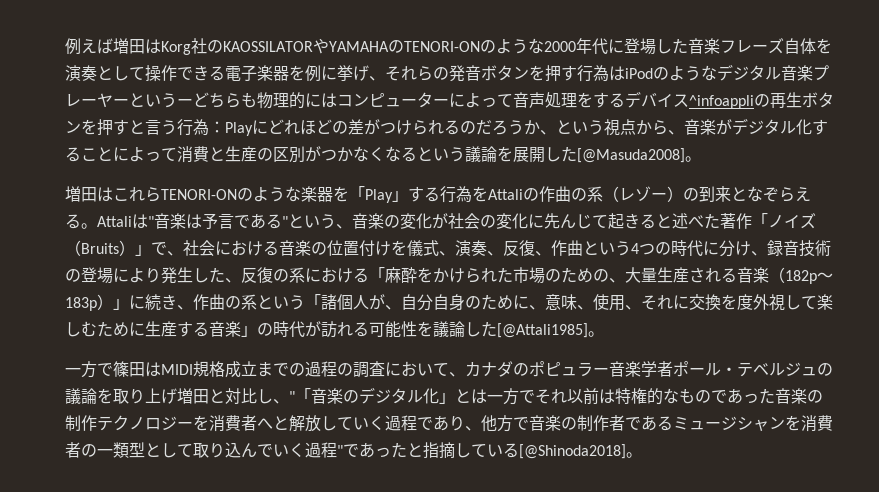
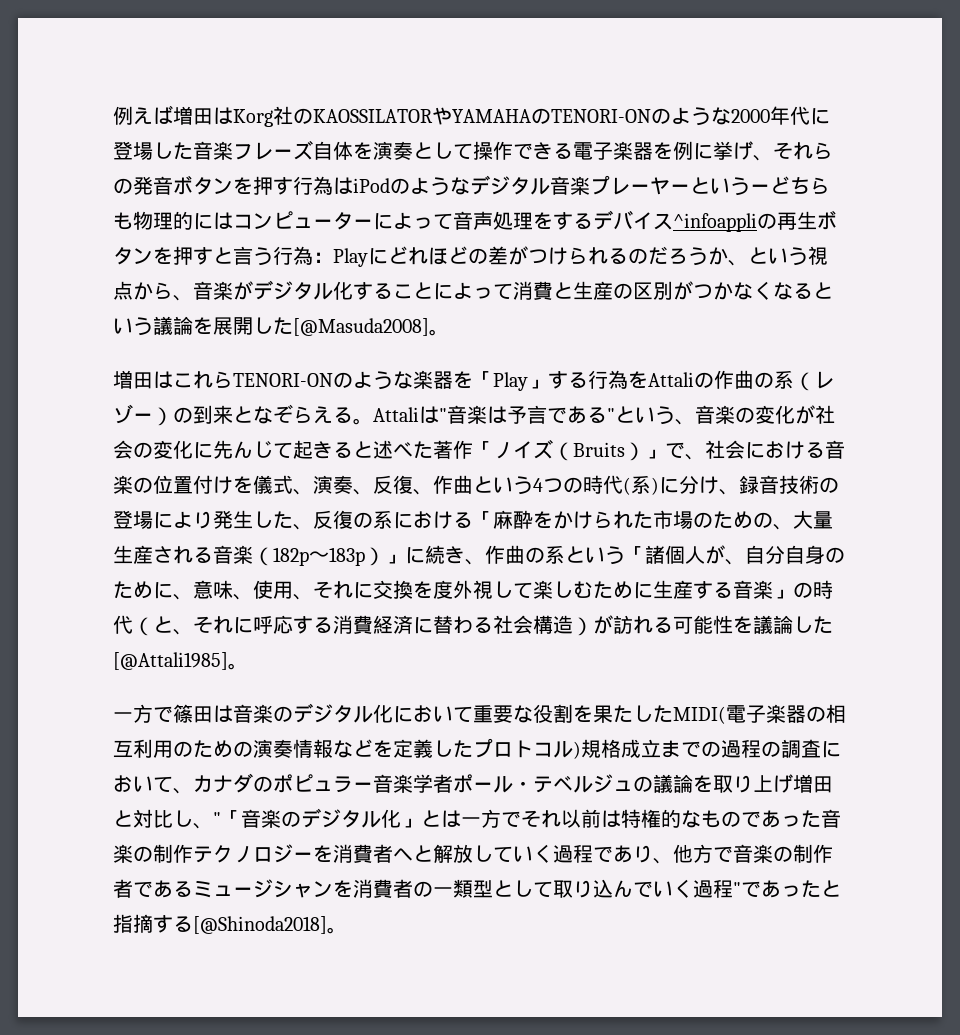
- Attaliは"音楽は予言である"という、音楽の変化が社会の変化に先んじて起きると述べた著作「ノイズ（Bruits）」で、社会における音楽の位置付けを儀式、演奏、反復、作曲という4つの時代に分け、録音技術の登場により発生した、反復の系における「麻酔をかけられた市場のための、大量生産される音楽（182p〜183p）」に続き、作曲の系という「諸個人が、自分自身のために、意味、使用、それに交換を度外視して楽しむために生産する音楽」の時代が訪れる可能性を議論した[@Attali1985]。
+ Attaliは"音楽は予言である"という、音楽の変化が社会の変化に先んじて起きると述べた著作「ノイズ（Bruits）」で、社会における音楽の位置付けを儀式、演奏、反復、作曲という4つの時代(系)に分け、録音技術の登場により発生した、反復の系における「麻酔をかけられた市場のための、大量生産される音楽（182p〜183p）」に続き、作曲の系という「諸個人が、自分自身のために、意味、使用、それに交換を度外視して楽しむために生産する音楽」の時代（と、それに呼応する消費経済に替わる社会構造）が訪れる可能性を議論した[@Attali1985]。
- 一方で篠田はMIDI規格成立までの過程の調査において、カナダのポピュラー音楽学者ポール・テベルジュの議論を取り上げ増田と対比し、"「音楽のデジタル化」とは一方でそれ以前は特権的なものであった音楽の制作テクノロジーを消費者へと解放していく過程であり、他方で音楽の制作者であるミュージシャンを消費者の一類型として取り込んでいく過程"であったと指摘している[@Shinoda2018]。
+ 一方で篠田は音楽のデジタル化において重要な役割を果たしたMIDI(電子楽器の相互利用のための演奏情報などを定義したプロトコル)規格成立までの過程の調査において、カナダのポピュラー音楽学者ポール・テベルジュの議論を取り上げ増田と対比し、"「音楽のデジタル化」とは一方でそれ以前は特権的なものであった音楽の制作テクノロジーを消費者へと解放していく過程であり、他方で音楽の制作者であるミュージシャンを消費者の一類型として取り込んでいく過程"であったと指摘する[@Shinoda2018]。

